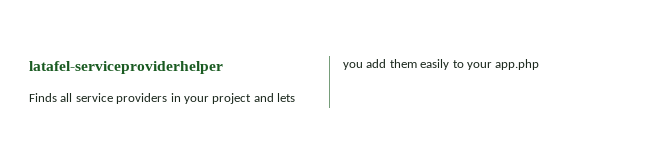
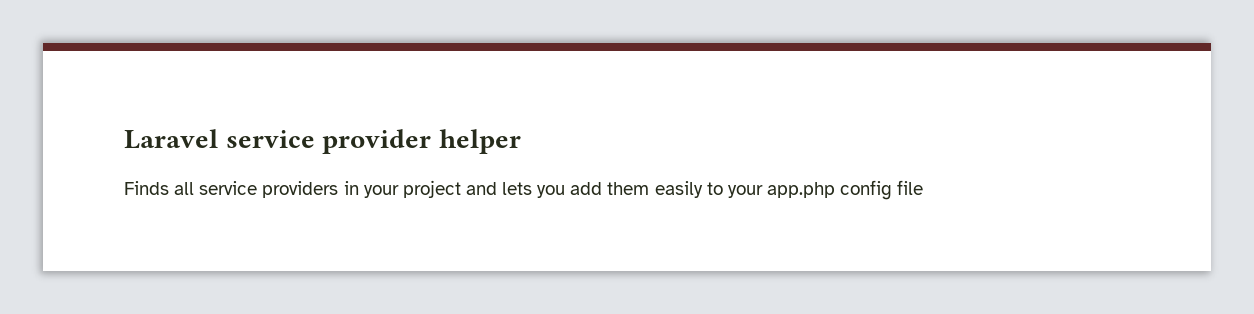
- latafel-serviceproviderhelper
+ Laravel service provider helper
- Finds all service providers in your project and lets you add them easily to your app.php
+ Finds all service providers in your project and lets you add them easily to your app.php config file

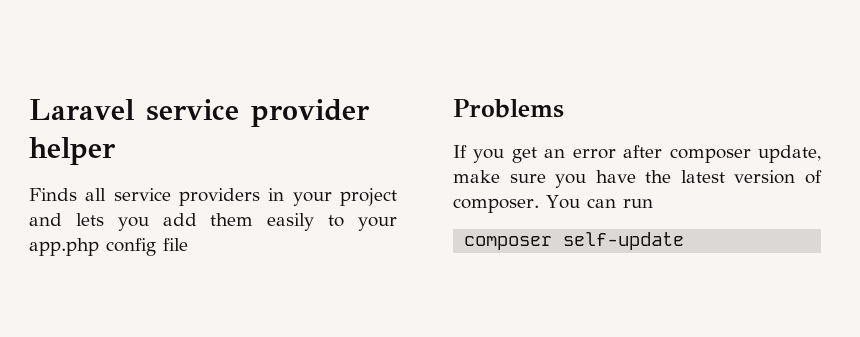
+ Problems
+ If you get an error after composer update, make sure you have the latest version of composer. You can run
+ composer self-update

